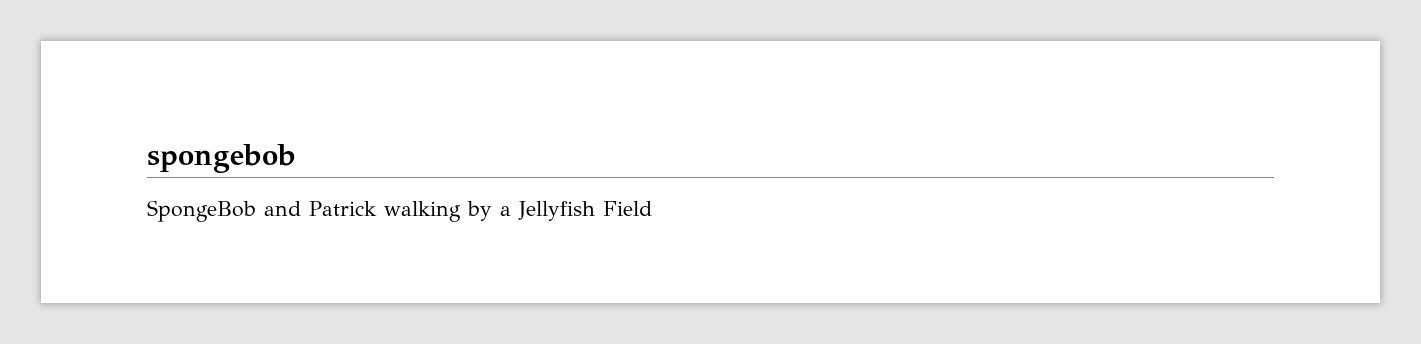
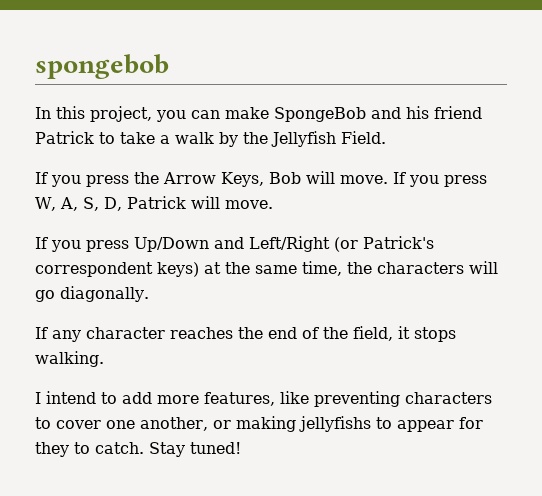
- SpongeBob and Patrick walking by a Jellyfish Field
+ In this project, you can make SpongeBob and his friend Patrick to take a walk by the Jellyfish Field.
+ If you press the Arrow Keys, Bob will move. If you press W, A, S, D, Patrick will move.
+ If you press Up/Down and Left/Right (or Patrick's correspondent keys) at the same time, the characters will go diagonally.
+ If any character reaches the end of the field, it stops walking.
+ I intend to add more features, like preventing characters to cover one another, or making jellyfishs to appear for they to catch. Stay tuned!

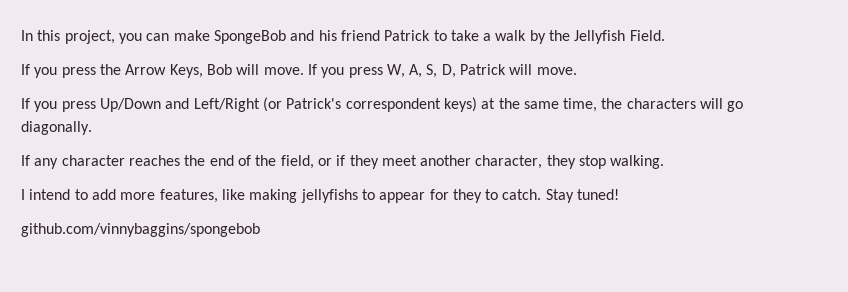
- spongebob
- If any character reaches the end of the field, it stops walking.
+ If any character reaches the end of the field, or if they meet another character, they stop walking.
- I intend to add more features, like preventing characters to cover one another, or making jellyfishs to appear for they to catch.
+ I intend to add more features, like making jellyfishs to appear for they to catch.
+ github.com/vinnybaggins/spongebob

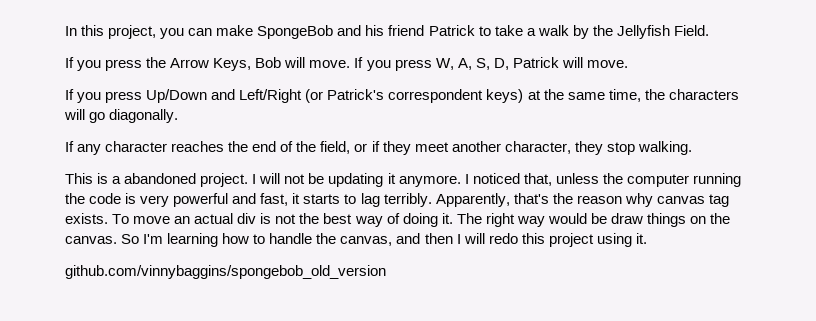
- I intend to add more features, like making jellyfishs to appear for they to catch. Stay tuned!
- github.com/vinnybaggins/spongebob
+ This is a abandoned project. I will not be updating it anymore. I noticed that, unless the computer running the code is very powerful and fast, it starts to lag terribly. Apparently, that's the reason why canvas tag exists. To move an actual div is not the best way of doing it. The right way would be draw things on the canvas. So I'm learning how to handle the canvas, and then I will redo this project using it.
+ github.com/vinnybaggins/spongebob_old_version

